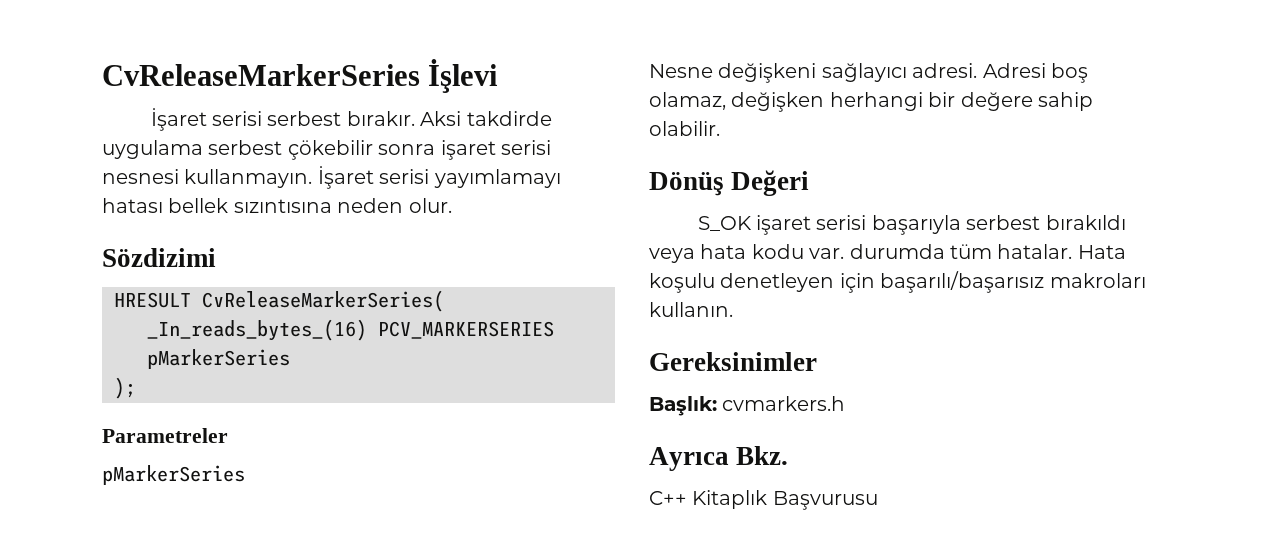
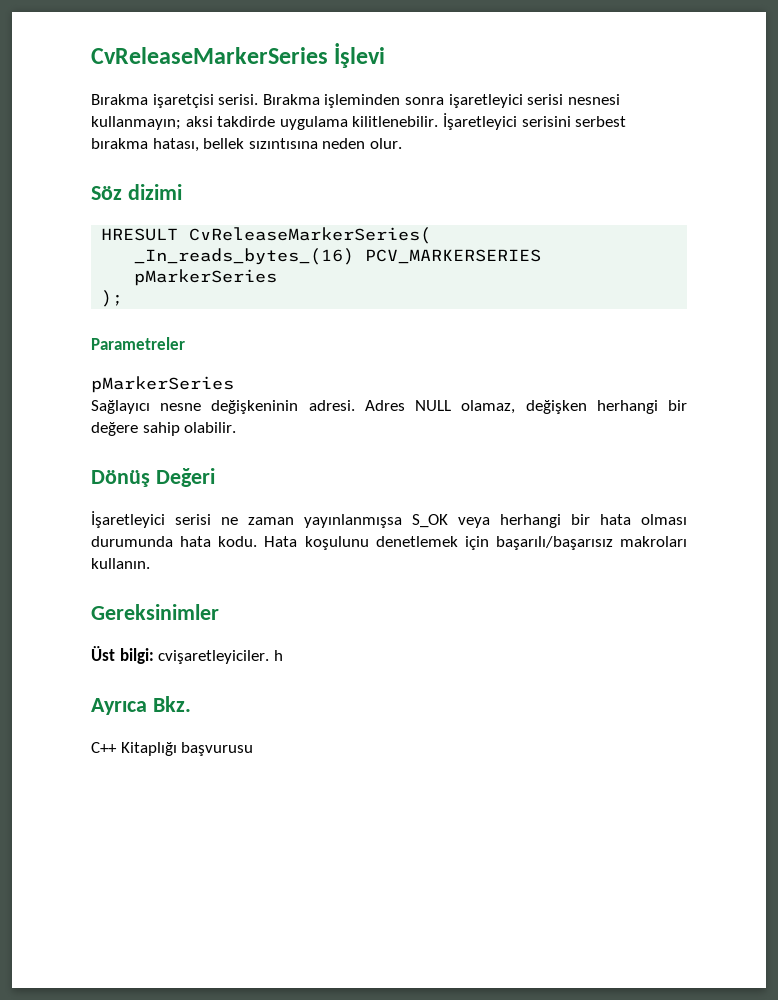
- İşaret serisi serbest bırakır. Aksi takdirde uygulama serbest çökebilir sonra işaret serisi nesnesi kullanmayın. İşaret serisi yayımlamayı hatası bellek sızıntısına neden olur.
+ Bırakma işaretçisi serisi. Bırakma işleminden sonra işaretleyici serisi nesnesi kullanmayın; aksi takdirde uygulama kilitlenebilir. İşaretleyici serisini serbest bırakma hatası, bellek sızıntısına neden olur.
- Sözdizimi
+ Söz dizimi
- Nesne değişkeni sağlayıcı adresi. Adresi boş olamaz, değişken herhangi bir değere sahip olabilir.
+ Sağlayıcı nesne değişkeninin adresi. Adres NULL olamaz, değişken herhangi bir değere sahip olabilir.
- S_OK işaret serisi başarıyla serbest bırakıldı veya hata kodu var. durumda tüm hatalar. Hata koşulu denetleyen için başarılı/başarısız makroları kullanın.
+ İşaretleyici serisi ne zaman yayınlanmışsa S_OK veya herhangi bir hata olması durumunda hata kodu. Hata koşulunu denetlemek için başarılı/başarısız makroları kullanın.
- Başlık: cvmarkers.h
+ Üst bilgi: cvişaretleyiciler. h
- C++ Kitaplık Başvurusu
+ C++ Kitaplığı başvurusu

